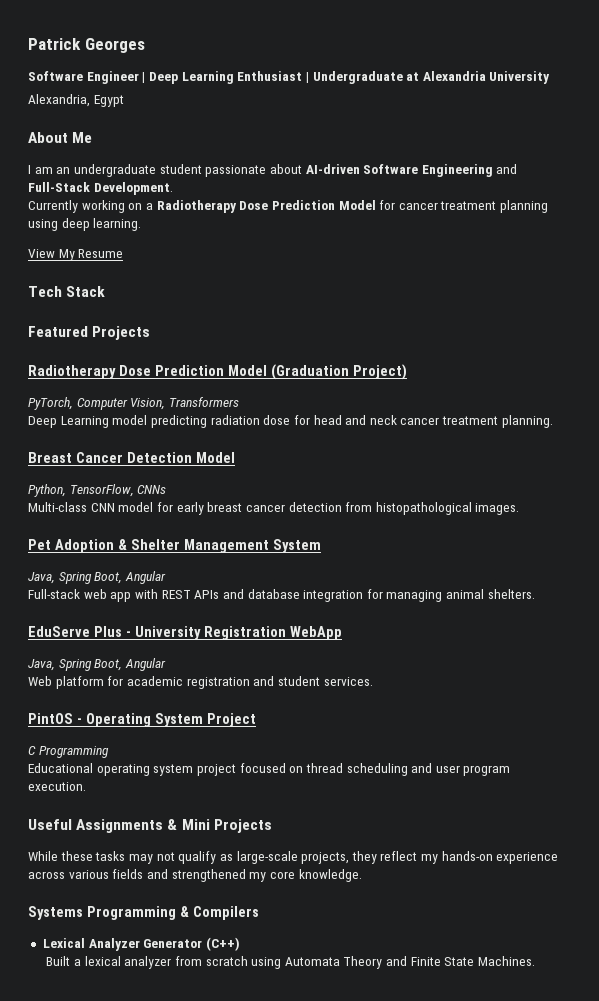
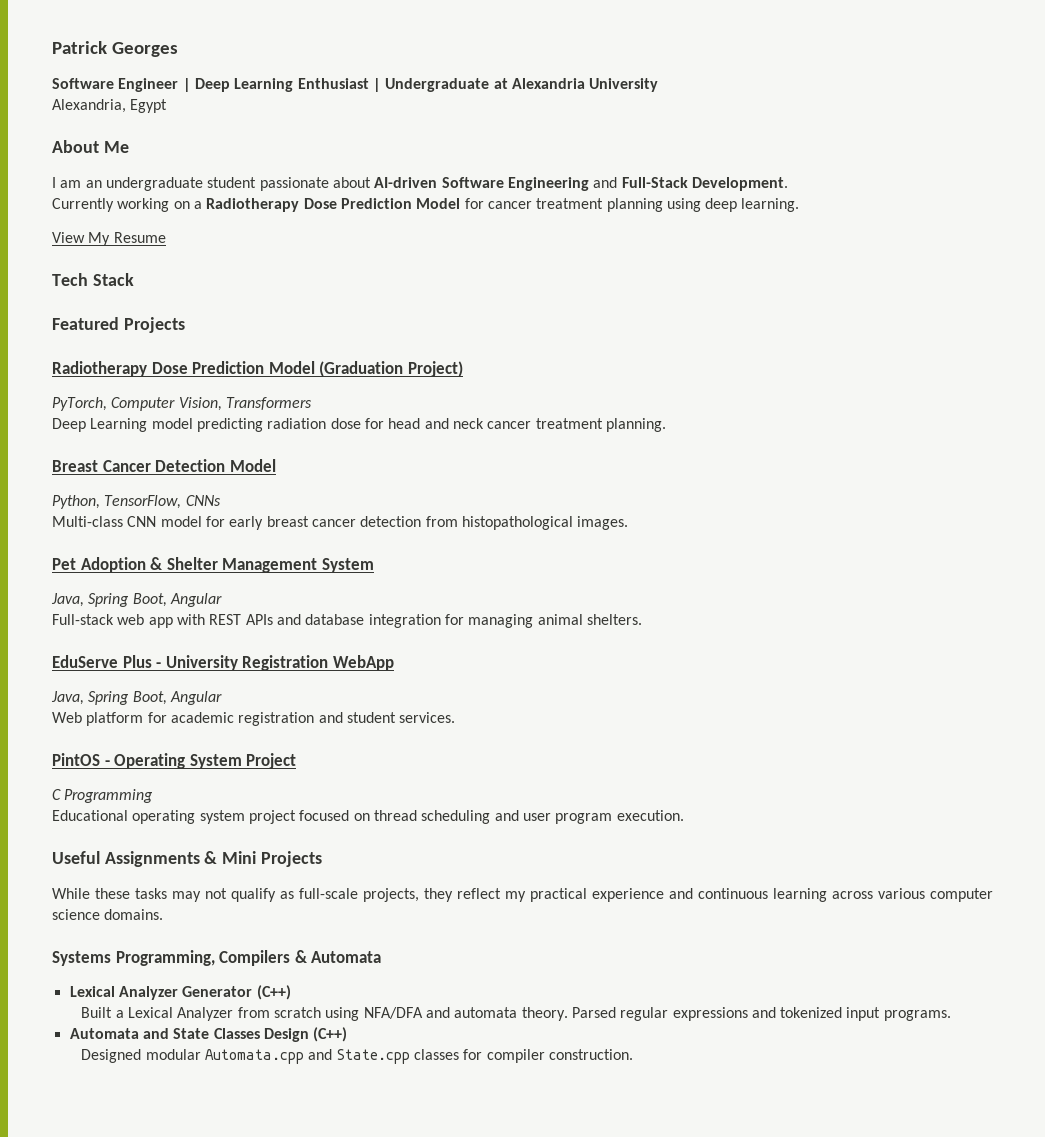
- While these tasks may not qualify as large-scale projects, they reflect my hands-on experience across various fields and strengthened my core knowledge.
- Systems Programming & Compilers
+ While these tasks may not qualify as full-scale projects, they reflect my practical experience and continuous learning across various computer science domains.
+ Systems Programming, Compilers & Automata
- Built a lexical analyzer from scratch using Automata Theory and Finite State Machines.
+ Built a Lexical Analyzer from scratch using NFA/DFA and automata theory. Parsed regular expressions and tokenized input programs.
+ Automata and State Classes Design (C++)
+ Designed modular Automata.cpp and State.cpp classes for compiler construction.

